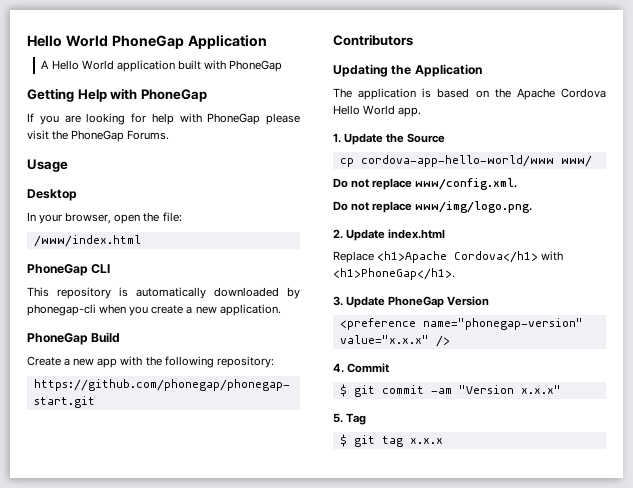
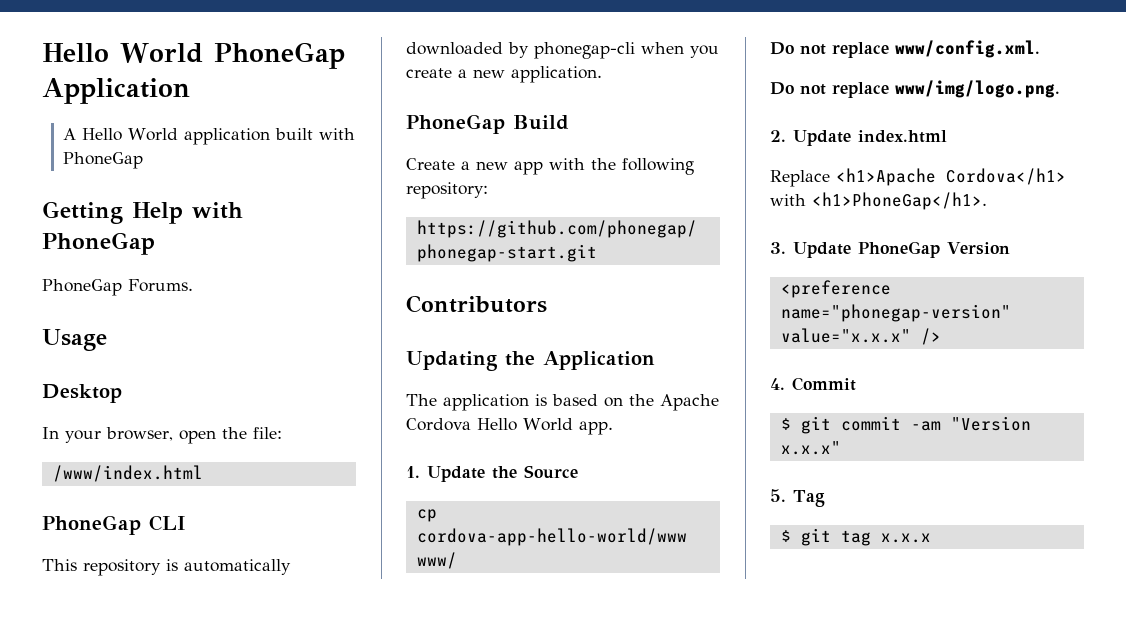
- If you are looking for help with PhoneGap please visit the PhoneGap Forums.
+ PhoneGap Forums.

